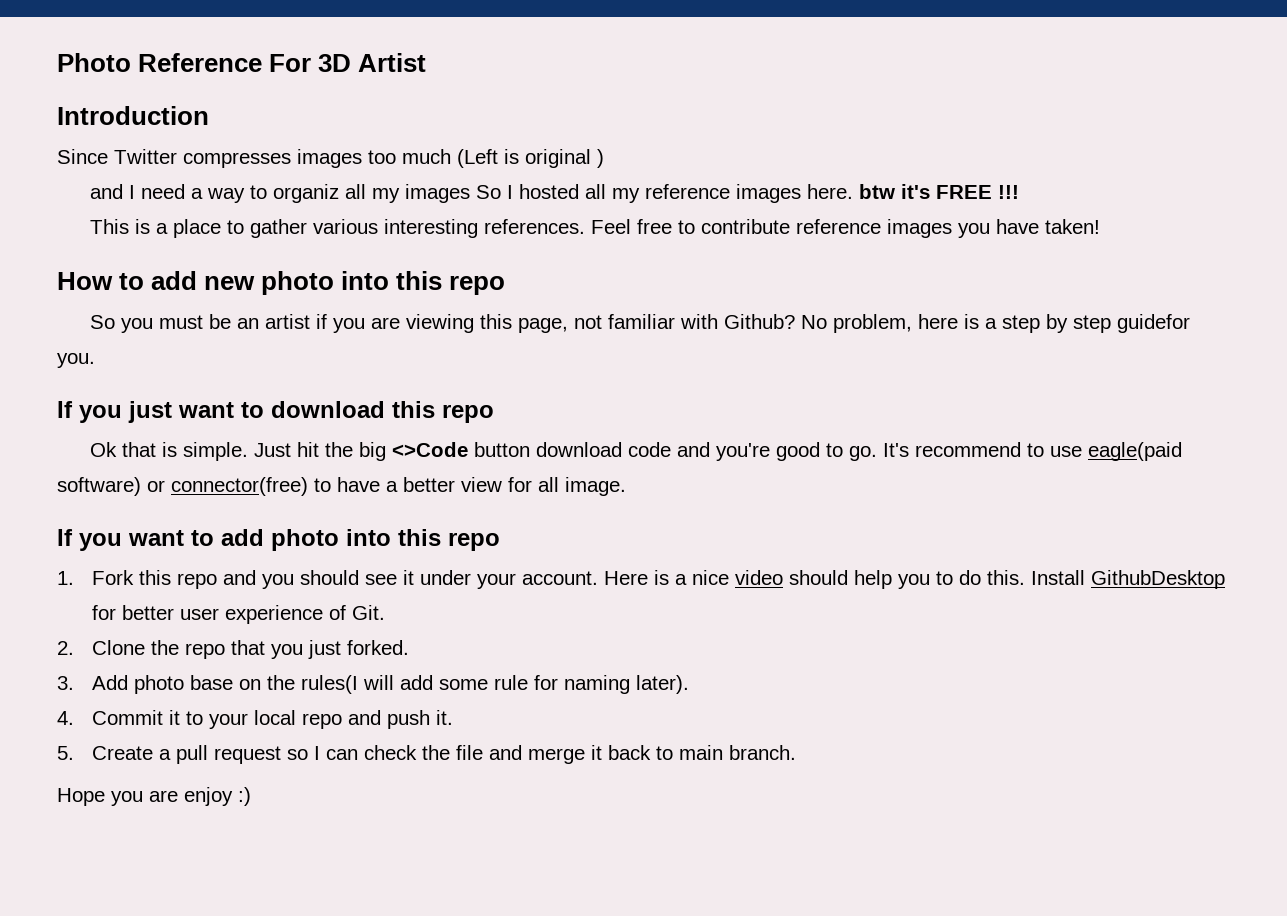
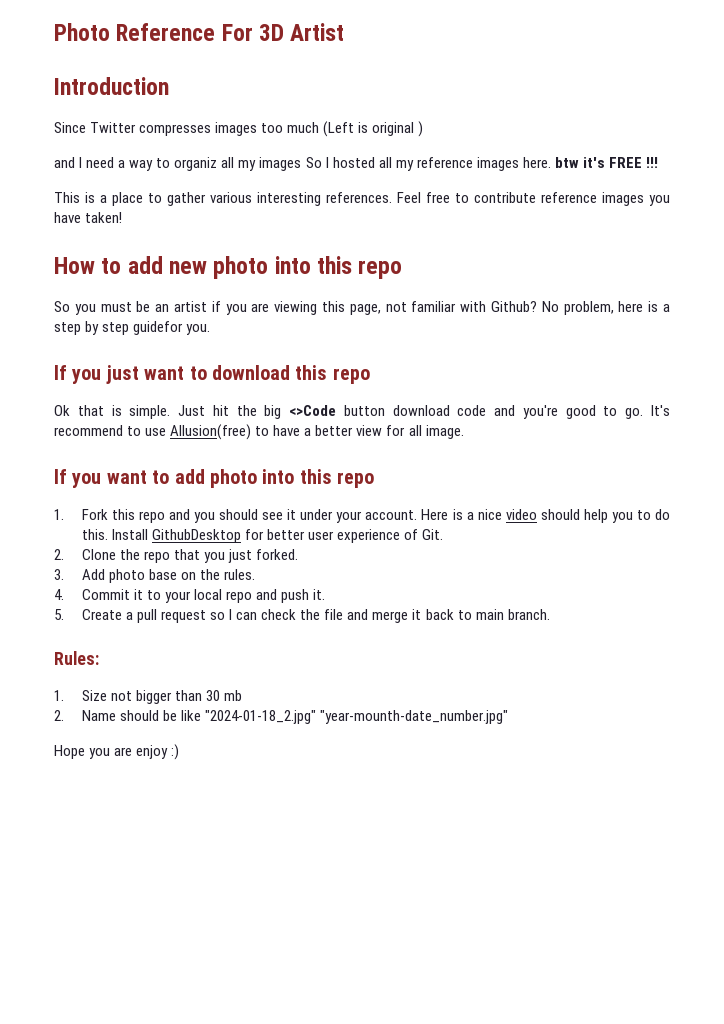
- It's recommend to use eagle(paid software) or connector(free) to have a better view for all image.
+ It's recommend to use Allusion(free) to have a better view for all image.
- 3. Add photo base on the rules(I will add some rule for naming later).
+ 3. Add photo base on the rules.
+ Rules:
+ 1. Size not bigger than 30 mb
+ 2. Name should be like "2024-01-18_2.jpg" "year-mounth-date_number.jpg"

